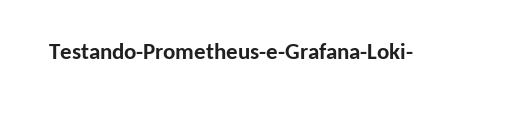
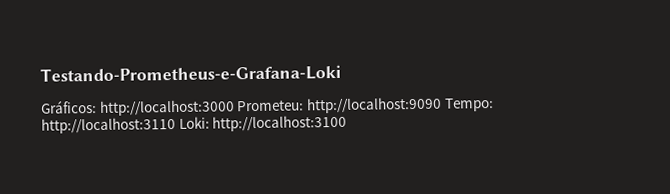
- Testando-Prometheus-e-Grafana-Loki-
+ Testando-Prometheus-e-Grafana-Loki
+ Gráficos: http://localhost:3000 Prometeu: http://localhost:9090 Tempo: http://localhost:3110 Loki: http://localhost:3100

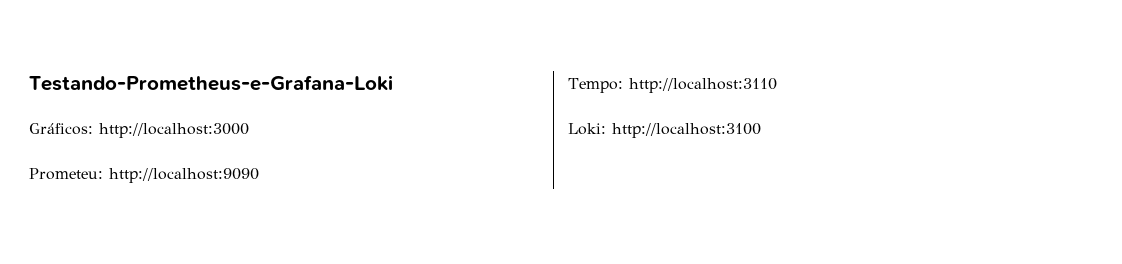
- Gráficos: http://localhost:3000 Prometeu: http://localhost:9090 Tempo: http://localhost:3110 Loki: http://localhost:3100
+ Gráficos: http://localhost:3000
+ Prometeu: http://localhost:9090
+ Tempo: http://localhost:3110
+ Loki: http://localhost:3100

